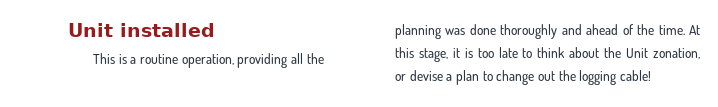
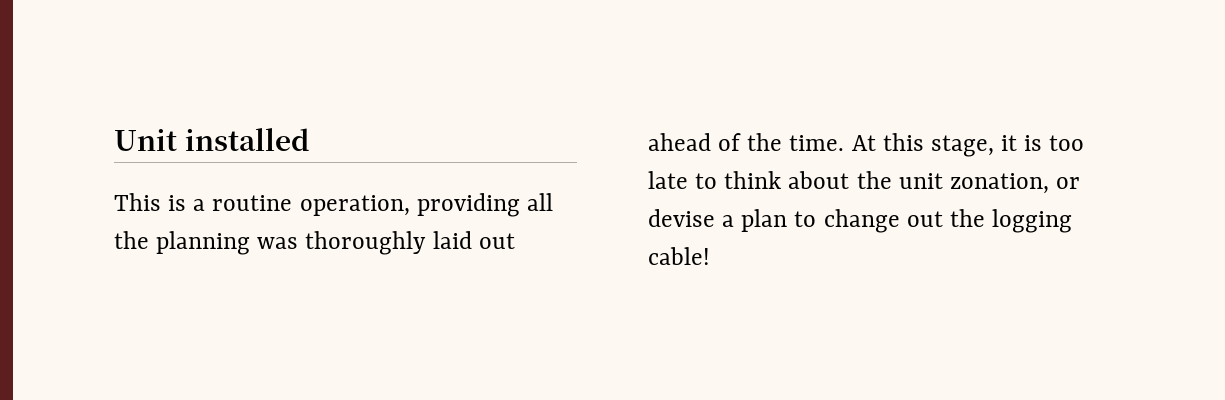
- This is a routine operation, providing all the planning was done thoroughly and ahead of the time.
+ This is a routine operation, providing all the planning was thoroughly laid out ahead of the time.
- At this stage, it is too late to think about the Unit zonation, or devise a plan to change out the logging cable!
+ At this stage, it is too late to think about the unit zonation, or devise a plan to change out the logging cable!

